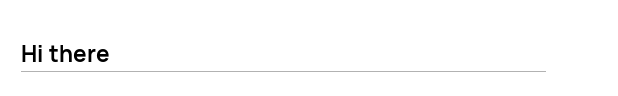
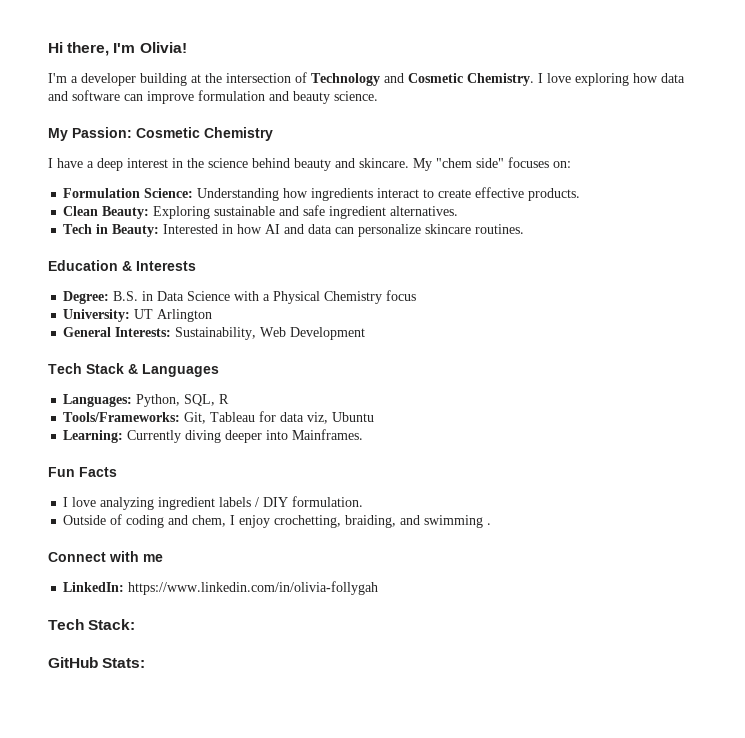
- Hi there
+ Hi there, I'm Olivia!
+ I'm a developer building at the intersection of Technology and Cosmetic Chemistry. I love exploring how data and software can improve formulation and beauty science.
+ My Passion: Cosmetic Chemistry
+ I have a deep interest in the science behind beauty and skincare. My "chem side" focuses on:
+ Formulation Science: Understanding how ingredients interact to create effective products.
+ Clean Beauty: Exploring sustainable and safe ingredient alternatives.
+ Tech in Beauty: Interested in how AI and data can personalize skincare routines.
+ Education & Interests
+ Degree: B.S. in Data Science with a Physical Chemistry focus
+ University: UT Arlington
+ General Interests: Sustainability, Web Development
+ Tech Stack & Languages
+ Languages: Python, SQL, R
+ Tools/Frameworks: Git, Tableau for data viz, Ubuntu
+ Learning: Currently diving deeper into Mainframes.
+ Fun Facts
+ I love analyzing ingredient labels / DIY formulation.
+ Outside of coding and chem, I enjoy crochetting, braiding, and swimming .
+ Connect with me
+ LinkedIn: https://www.linkedin.com/in/olivia-follygah
+ Tech Stack:
+ GitHub Stats:

